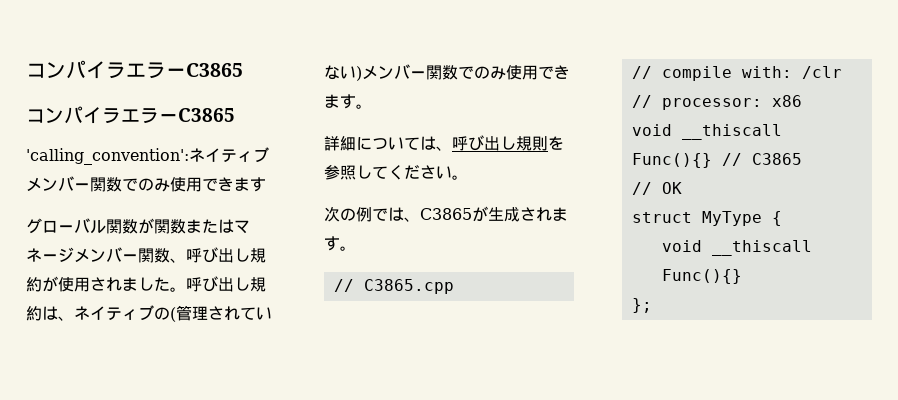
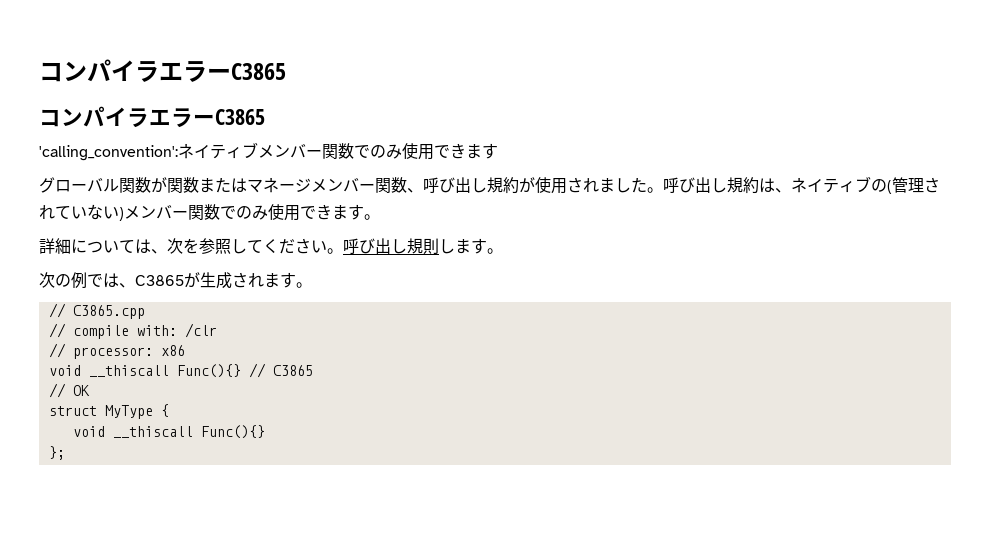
- 詳細については、呼び出し規則を参照してください。
+ 詳細については、次を参照してください。呼び出し規則します。

